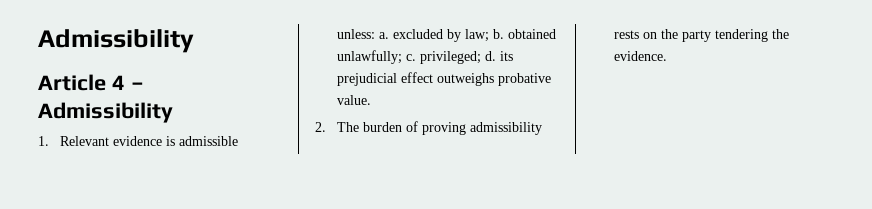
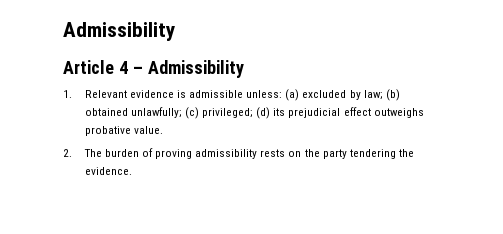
- 1. Relevant evidence is admissible unless: a. excluded by law; b. obtained unlawfully; c. privileged; d. its prejudicial effect outweighs probative value.
+ 1. Relevant evidence is admissible unless: (a) excluded by law; (b) obtained unlawfully; (c) privileged; (d) its prejudicial effect outweighs probative value.

